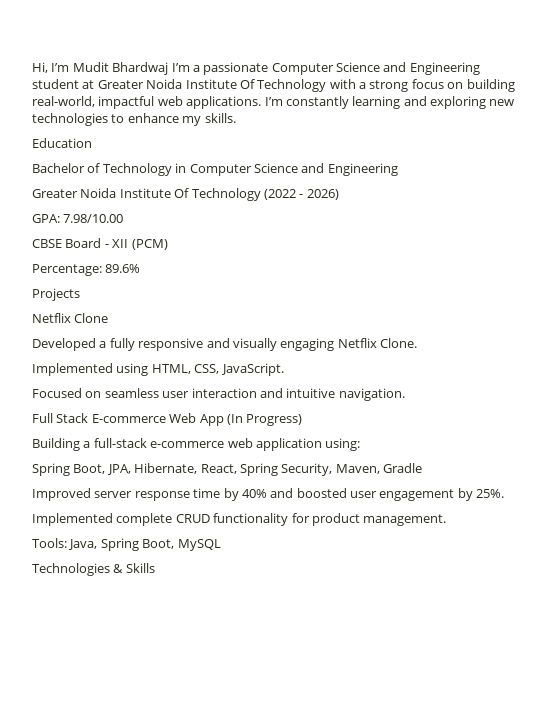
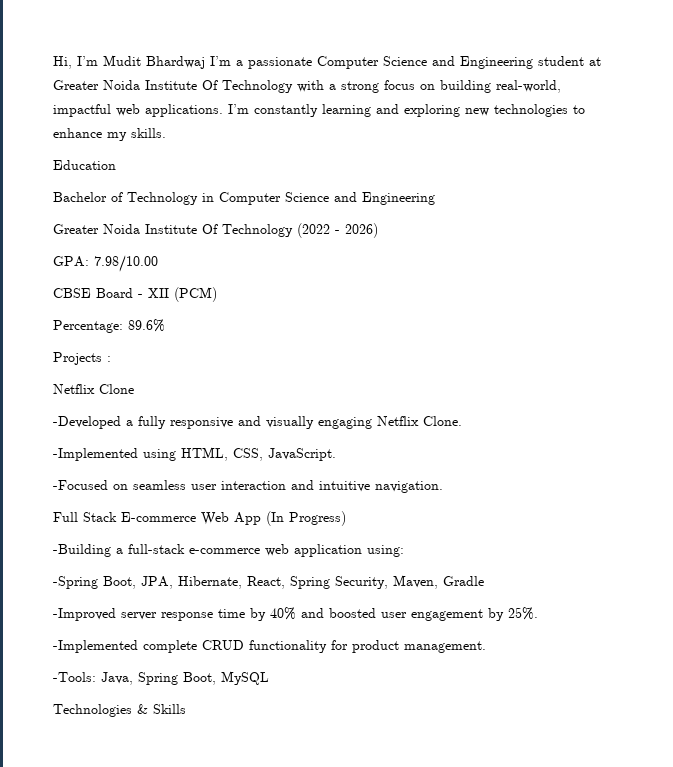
- Projects
+ Projects :
- Developed a fully responsive and visually engaging Netflix Clone.
+ -Developed a fully responsive and visually engaging Netflix Clone.
- Implemented using HTML, CSS, JavaScript.
+ -Implemented using HTML, CSS, JavaScript.
- Focused on seamless user interaction and intuitive navigation.
+ -Focused on seamless user interaction and intuitive navigation.
- Building a full-stack e-commerce web application using:
+ -Building a full-stack e-commerce web application using:
- Spring Boot, JPA, Hibernate, React, Spring Security, Maven, Gradle
+ -Spring Boot, JPA, Hibernate, React, Spring Security, Maven, Gradle
- Improved server response time by 40% and boosted user engagement by 25%.
+ -Improved server response time by 40% and boosted user engagement by 25%.
- Implemented complete CRUD functionality for product management.
+ -Implemented complete CRUD functionality for product management.
- Tools: Java, Spring Boot, MySQL
+ -Tools: Java, Spring Boot, MySQL

